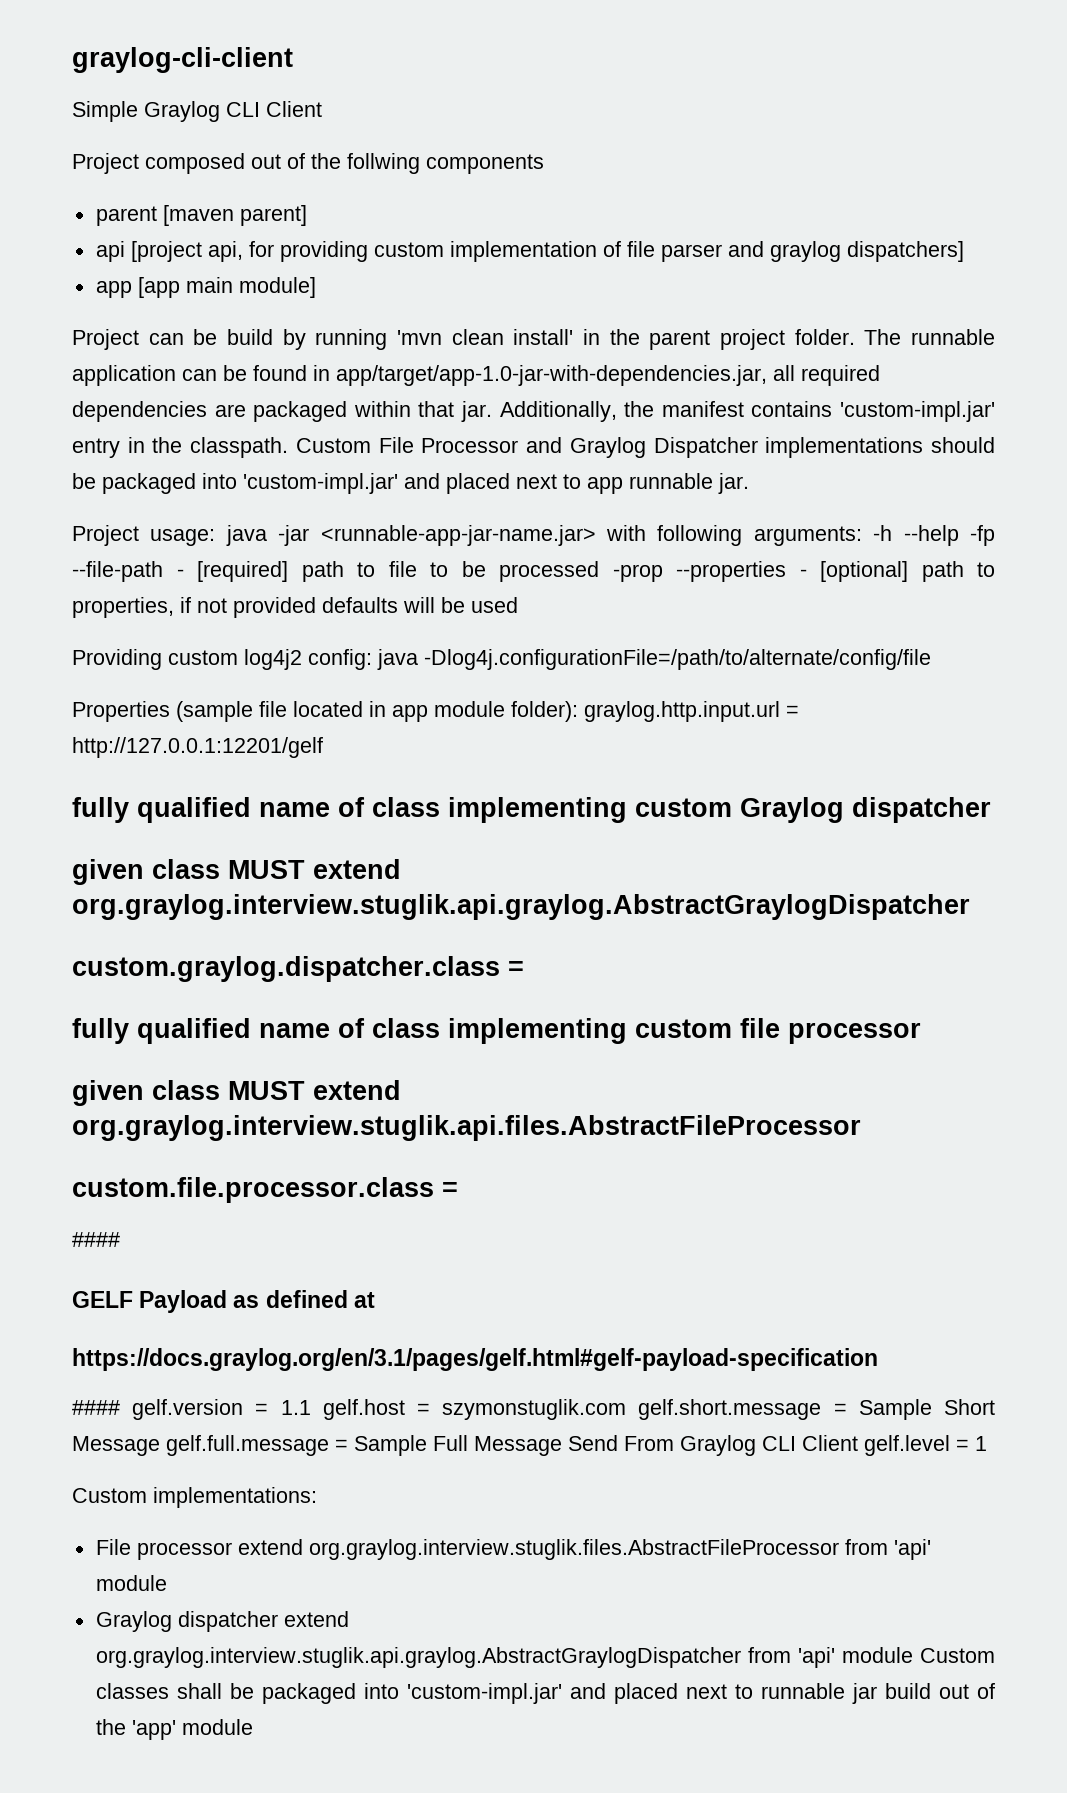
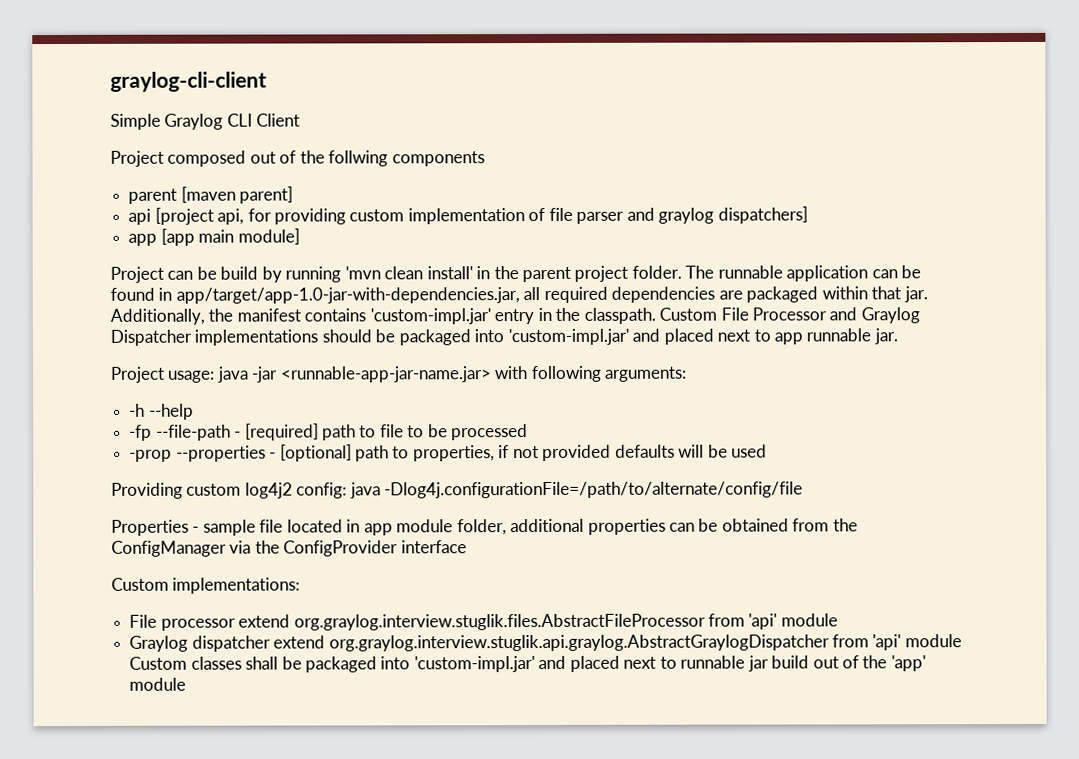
- Project usage: java -jar <runnable-app-jar-name.jar> with following arguments: -h --help -fp --file-path - [required] path to file to be processed -prop --properties - [optional] path to properties, if not provided defaults will be used
+ Project usage: java -jar <runnable-app-jar-name.jar> with following arguments:
+ -h --help
+ -fp --file-path - [required] path to file to be processed
+ -prop --properties - [optional] path to properties, if not provided defaults will be used
- Properties (sample file located in app module folder): graylog.http.input.url = http://127.0.0.1:12201/gelf
- fully qualified name of class implementing custom Graylog dispatcher
- given class MUST extend org.graylog.interview.stuglik.api.graylog.AbstractGraylogDispatcher
- custom.graylog.dispatcher.class =
- fully qualified name of class implementing custom file processor
- given class MUST extend org.graylog.interview.stuglik.api.files.AbstractFileProcessor
- custom.file.processor.class =
- ####
- GELF Payload as defined at
- https://docs.graylog.org/en/3.1/pages/gelf.html#gelf-payload-specification
- #### gelf.version = 1.1 gelf.host = szymonstuglik.com gelf.short.message = Sample Short Message gelf.full.message = Sample Full Message Send From Graylog CLI Client gelf.level = 1
+ Properties - sample file located in app module folder, additional properties can be obtained from the ConfigManager via the ConfigProvider interface

